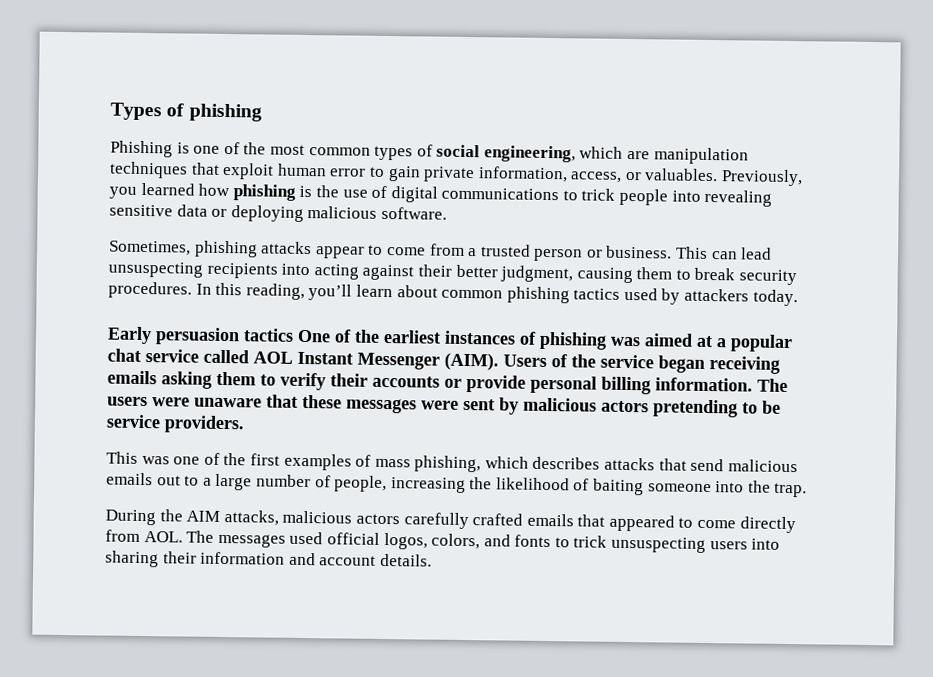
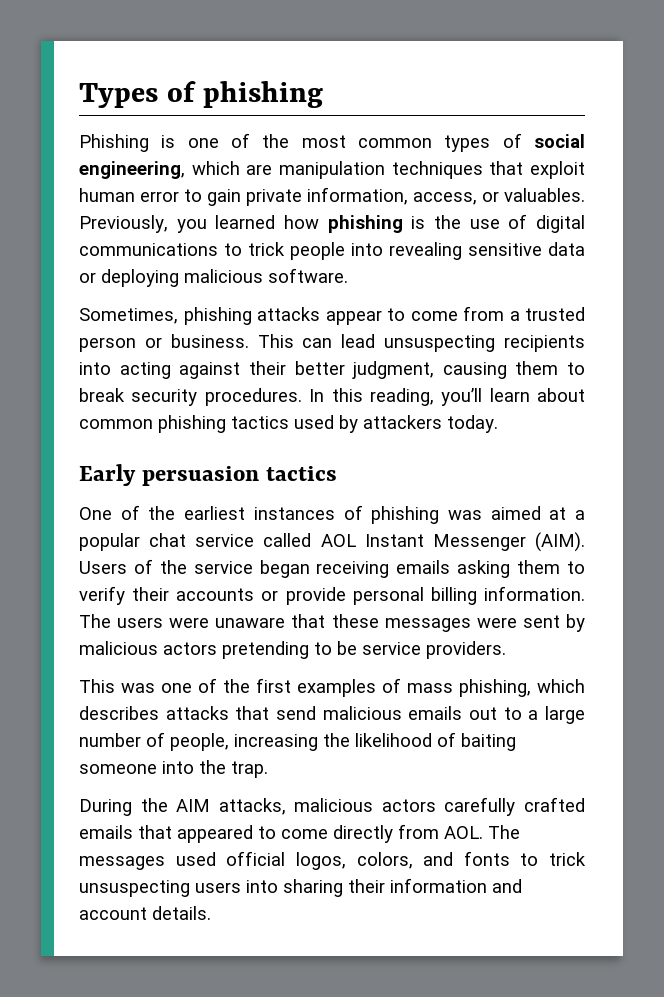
- Early persuasion tactics One of the earliest instances of phishing was aimed at a popular chat service called AOL Instant Messenger (AIM).
+ Early persuasion tactics
+ One of the earliest instances of phishing was aimed at a popular chat service called AOL Instant Messenger (AIM).

